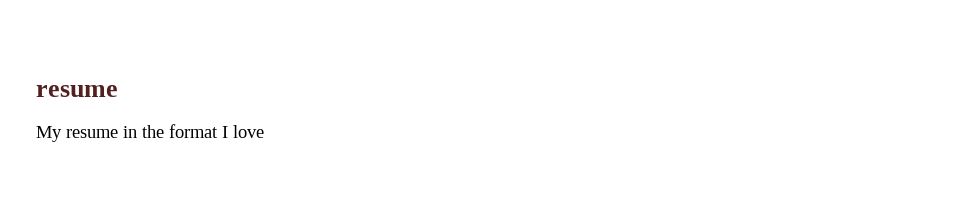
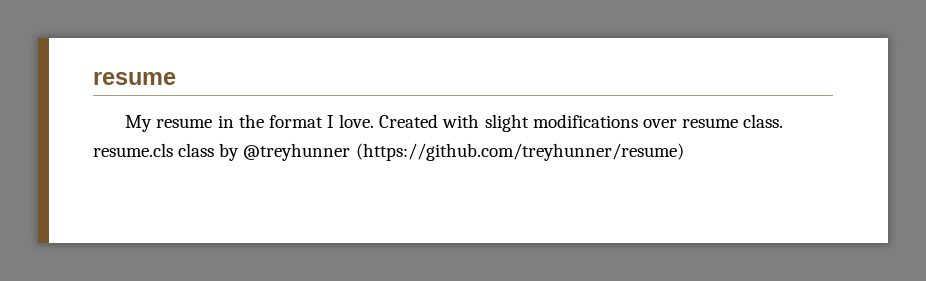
- My resume in the format I love
+ My resume in the format I love. Created with slight modifications over resume class. resume.cls class by @treyhunner (https://github.com/treyhunner/resume)

